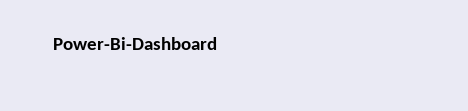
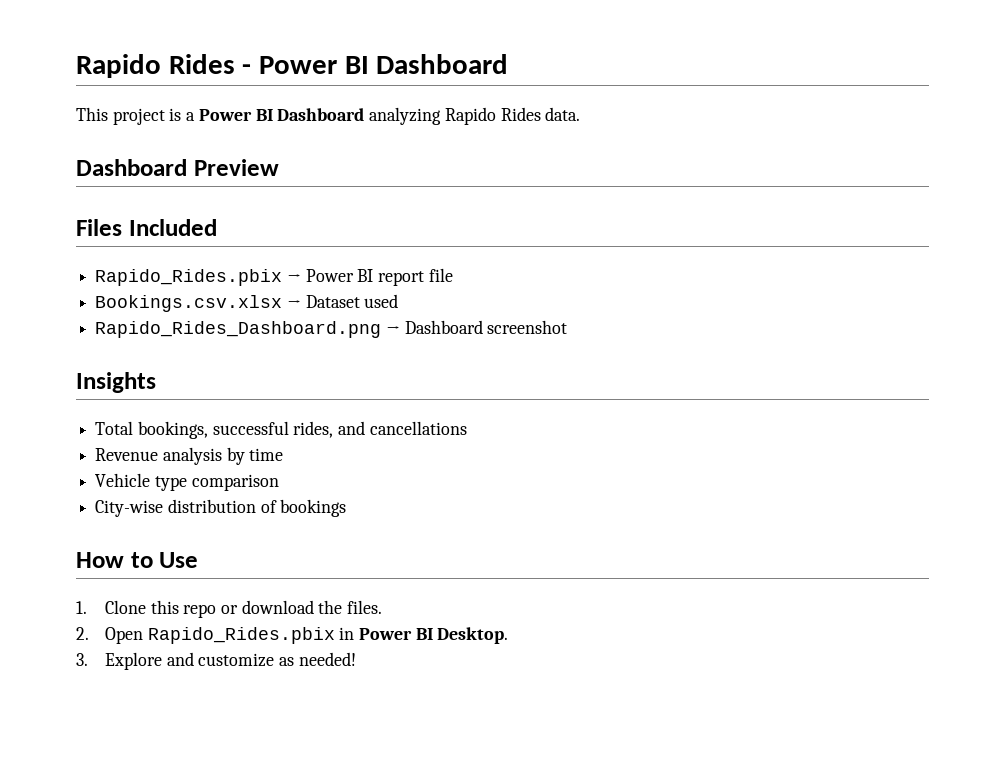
- Power-Bi-Dashboard
+ Rapido Rides - Power BI Dashboard
+ This project is a Power BI Dashboard analyzing Rapido Rides data.
+ Dashboard Preview
+ Files Included
+ Rapido_Rides.pbix → Power BI report file
+ Bookings.csv.xlsx → Dataset used
+ Rapido_Rides_Dashboard.png → Dashboard screenshot
+ Insights
+ Total bookings, successful rides, and cancellations
+ Revenue analysis by time
+ Vehicle type comparison
+ City-wise distribution of bookings
+ How to Use
+ 1. Clone this repo or download the files.
+ 2. Open Rapido_Rides.pbix in Power BI Desktop.
+ 3. Explore and customize as needed!

